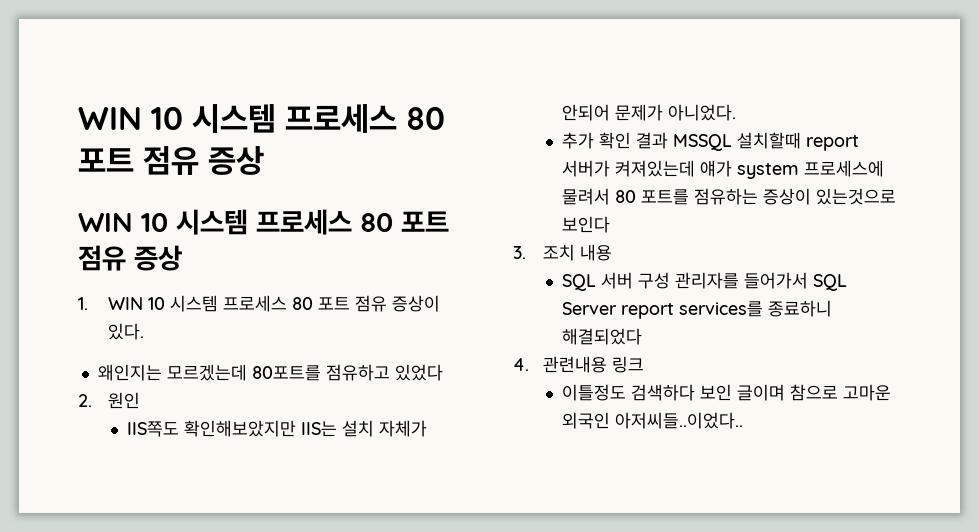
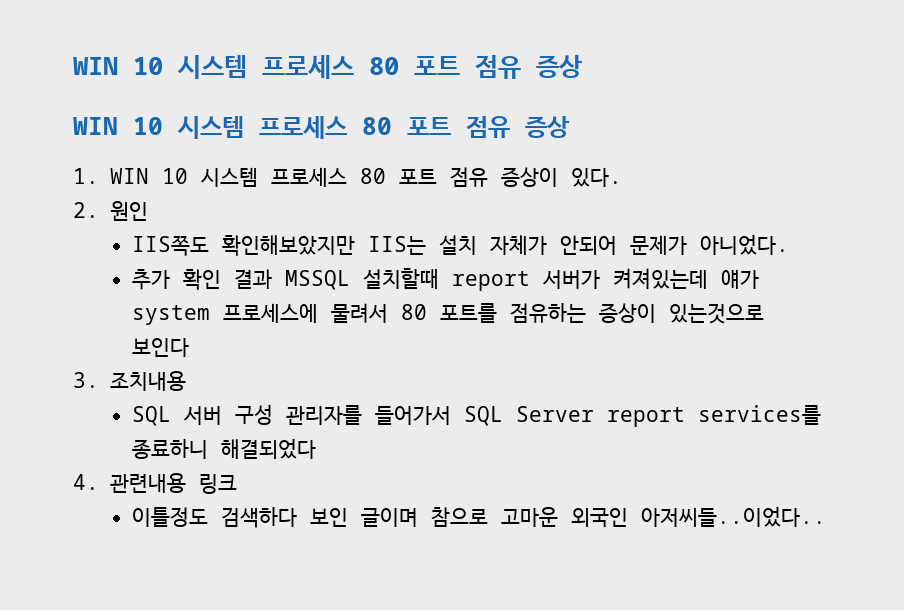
- 왜인지는 모르겠는데 80포트를 점유하고 있었다
- 3. 조치 내용
+ 3. 조치내용

